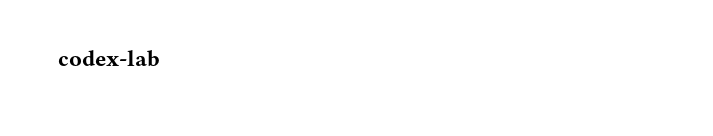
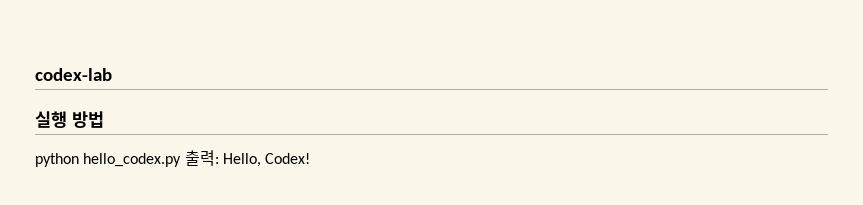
+ 실행 방법
+ python hello_codex.py 출력: Hello, Codex!

